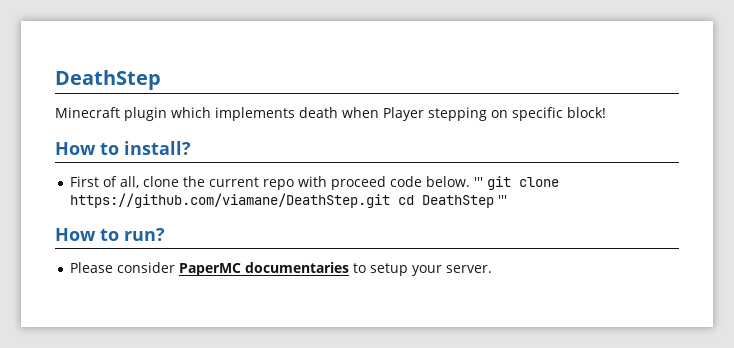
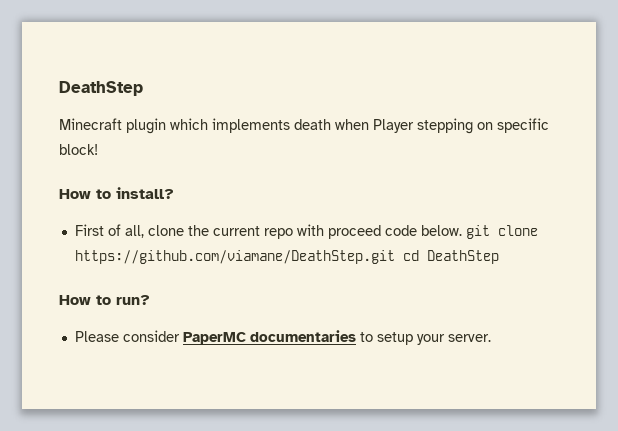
- First of all, clone the current repo with proceed code below. ''' git clone https://github.com/viamane/DeathStep.git cd DeathStep '''
+ First of all, clone the current repo with proceed code below. git clone https://github.com/viamane/DeathStep.git cd DeathStep

